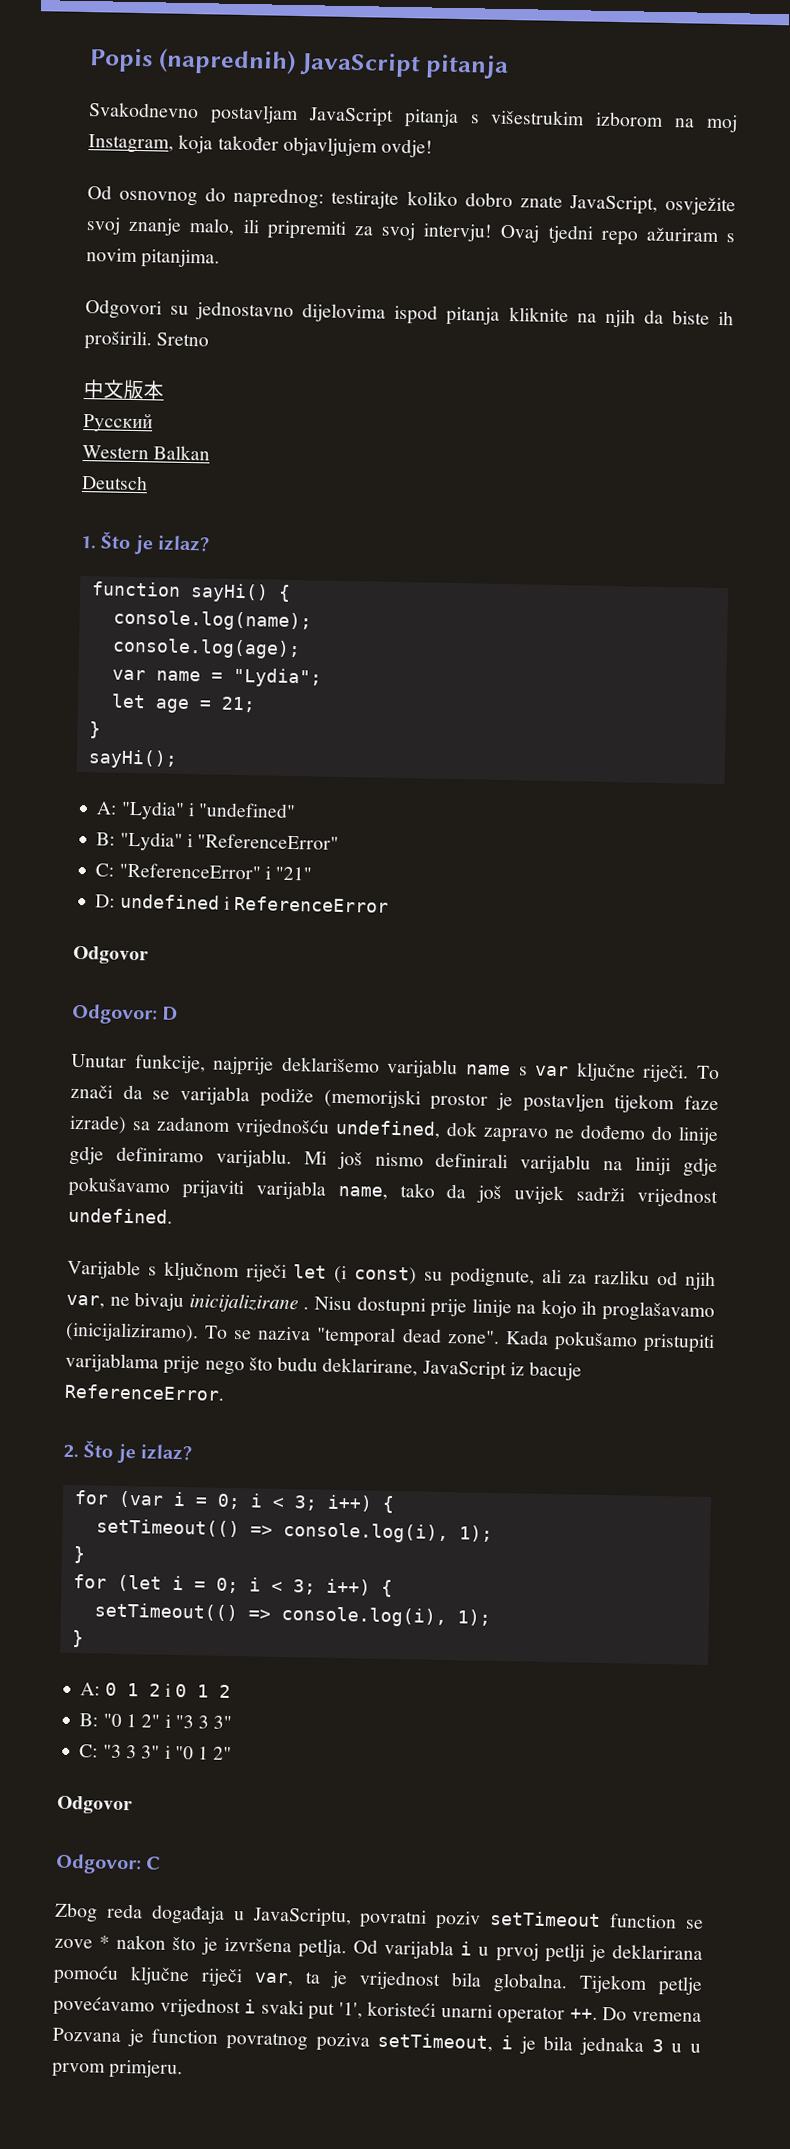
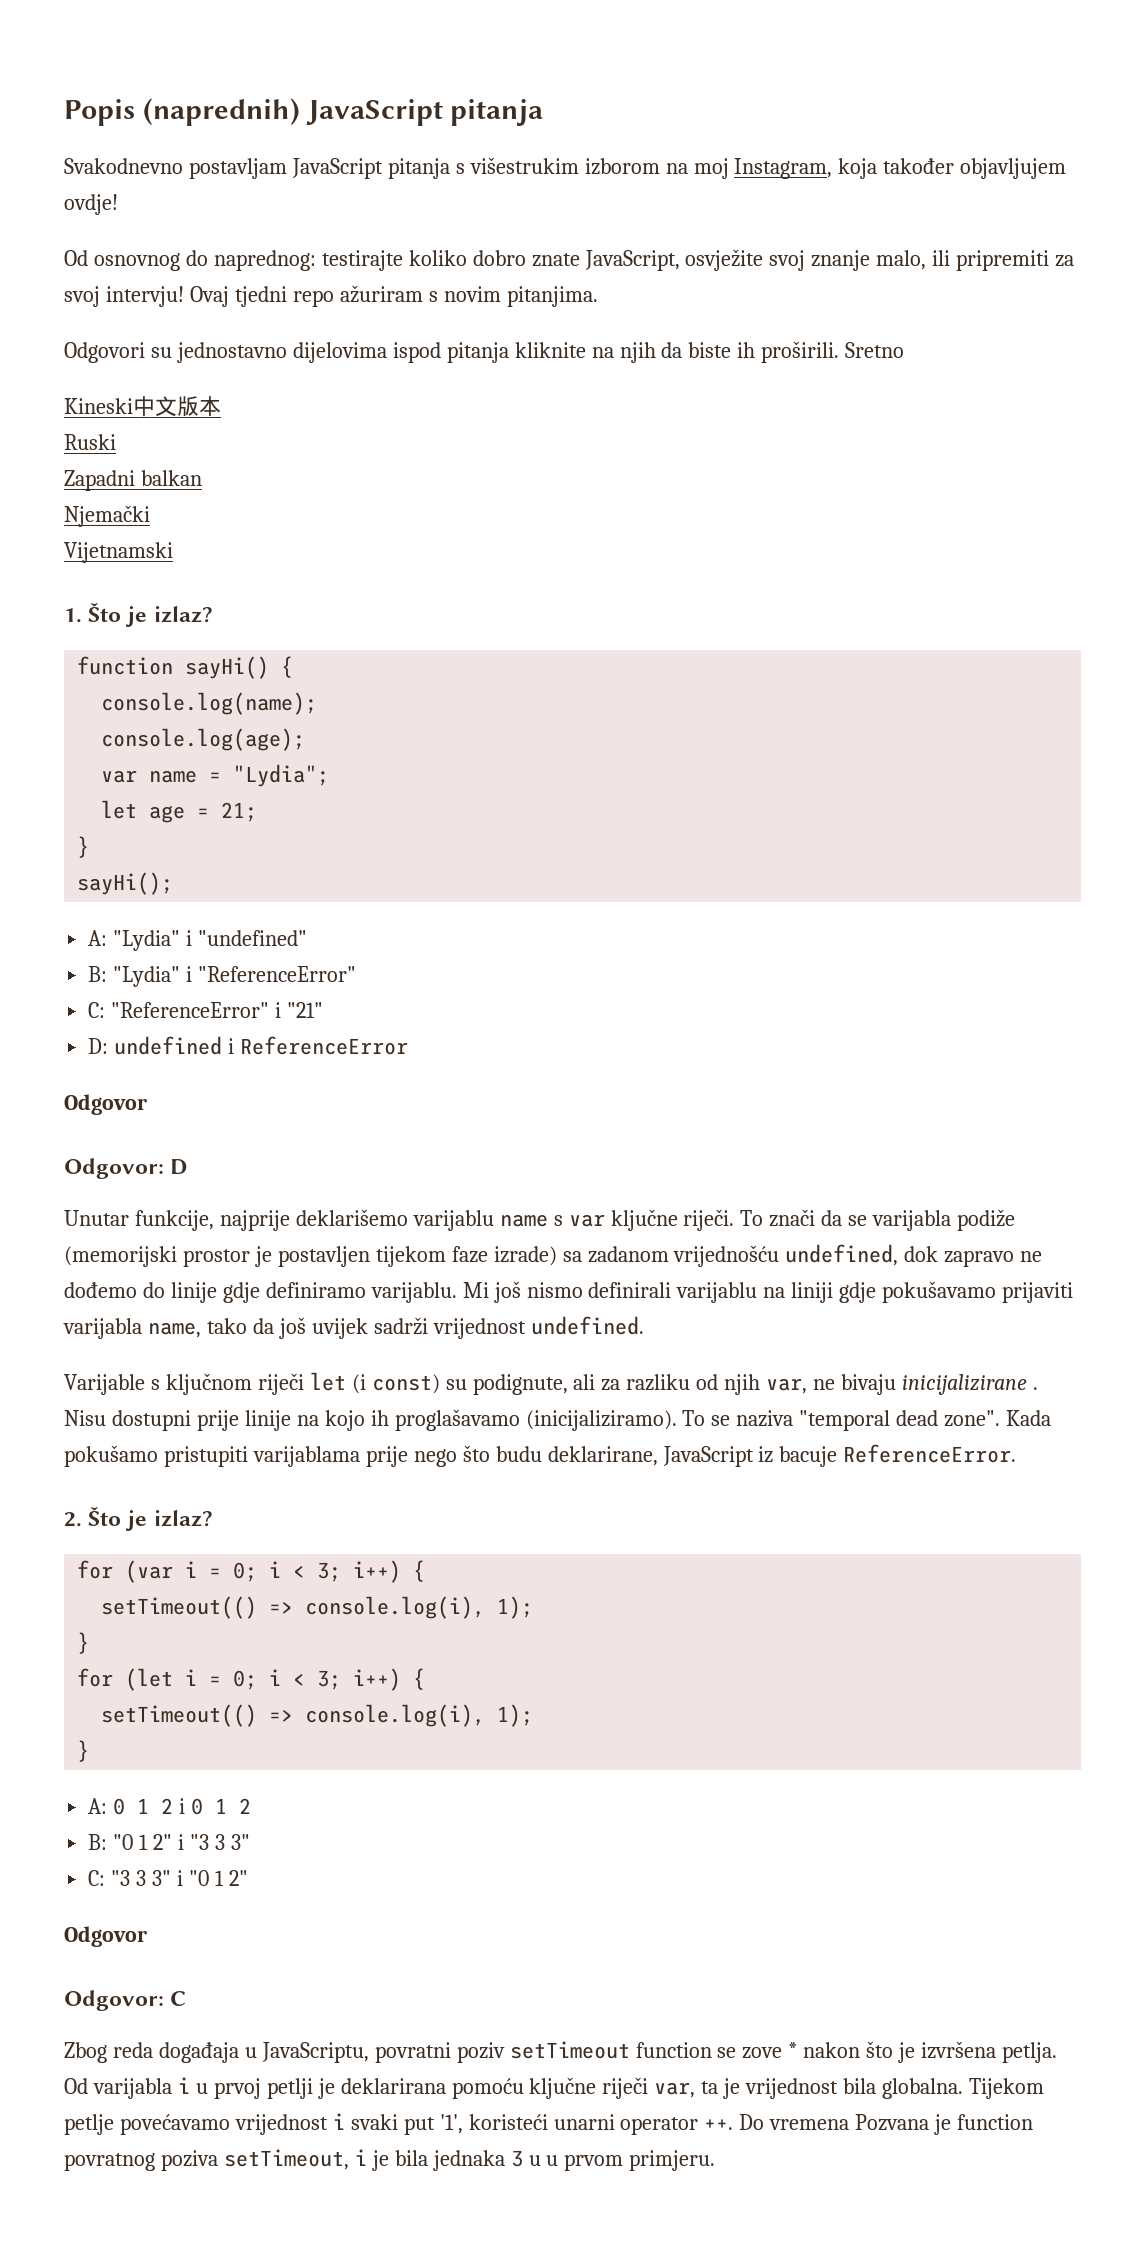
- 中文版本
+ Kineski中文版本
- Русский
- Western Balkan
- Deutsch
+ Ruski
+ Zapadni balkan
+ Njemački
+ Vijetnamski

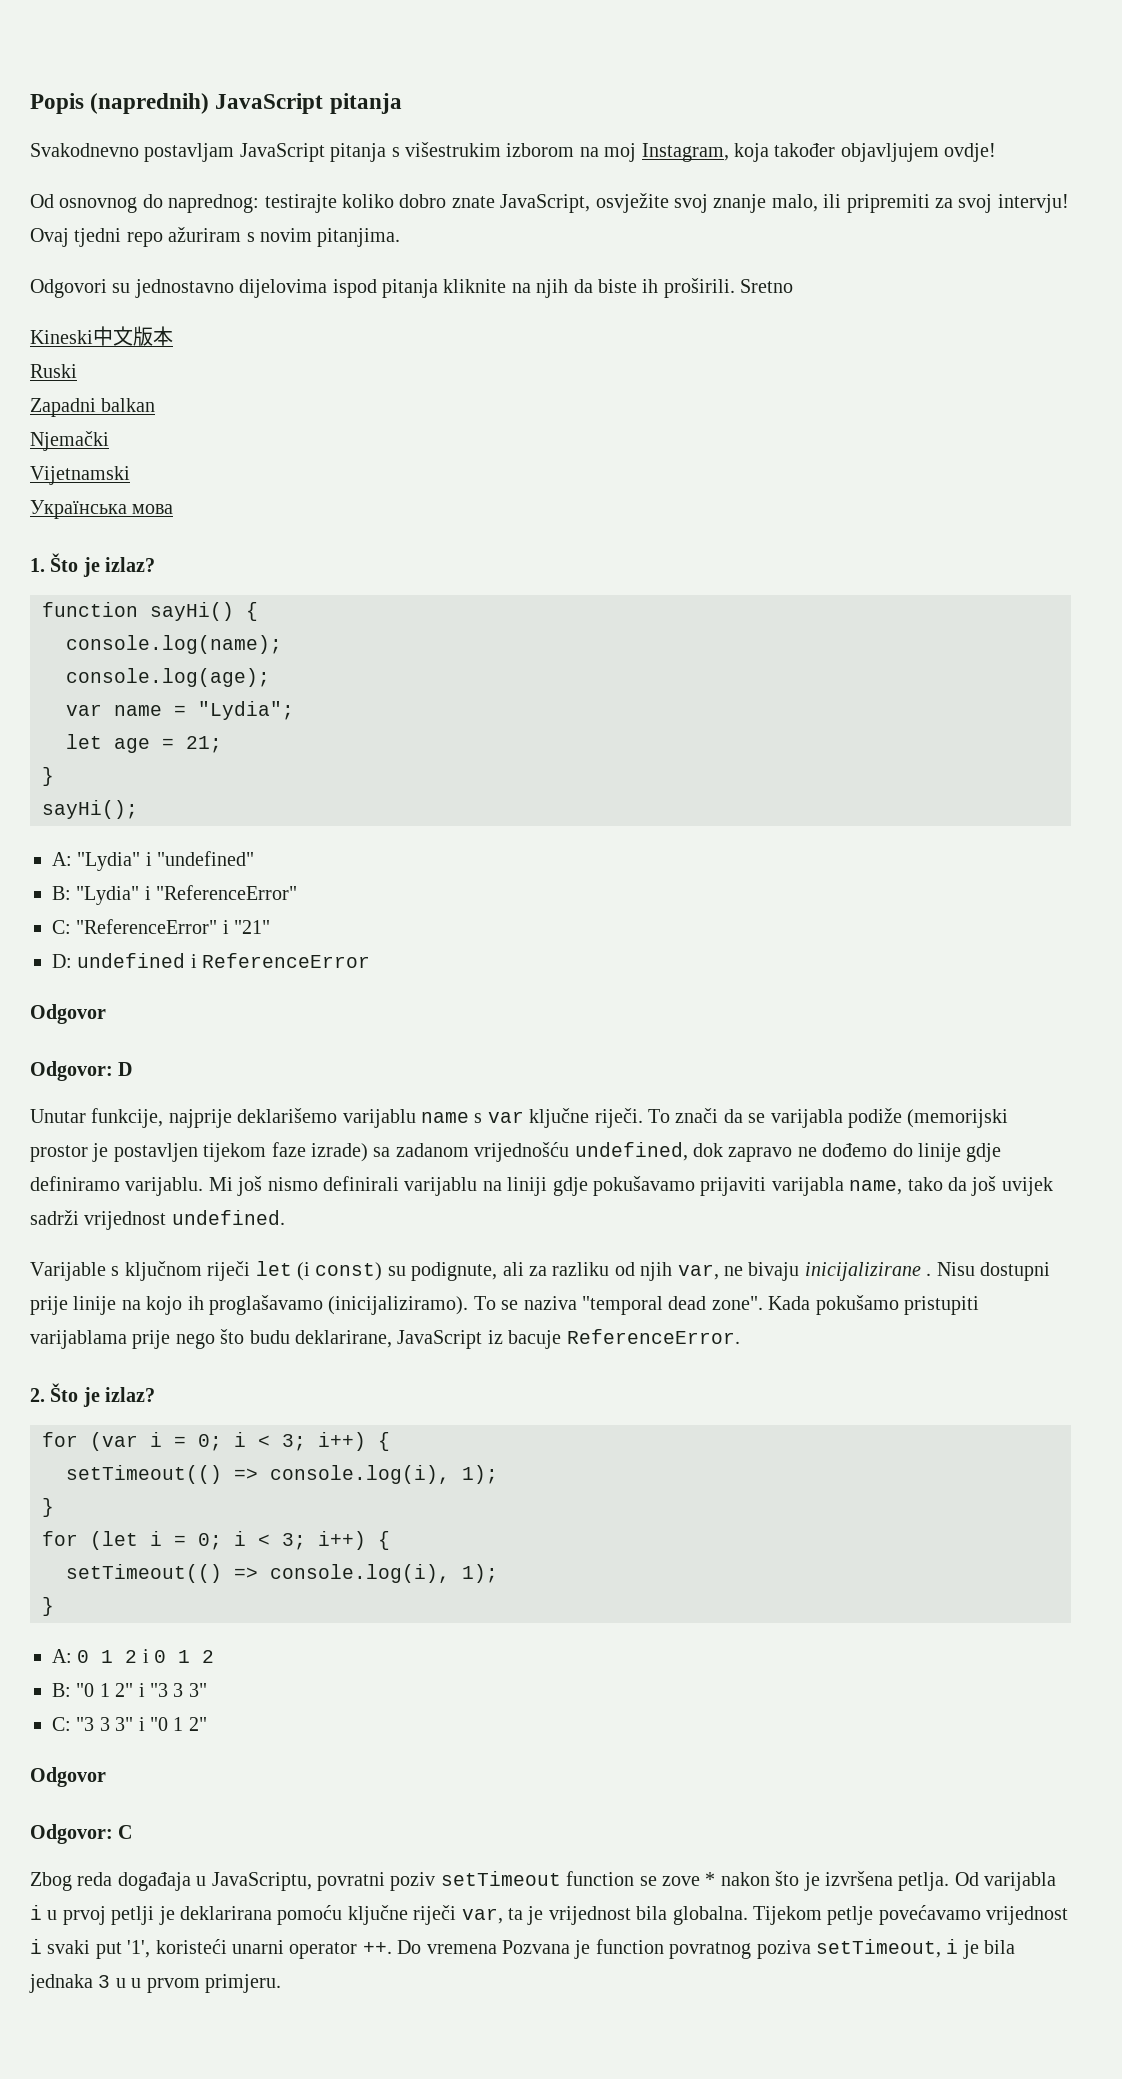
+ Українська мова

